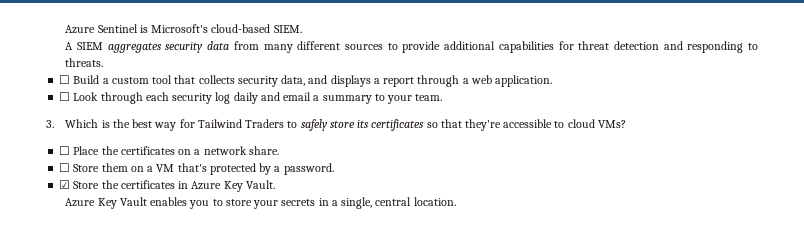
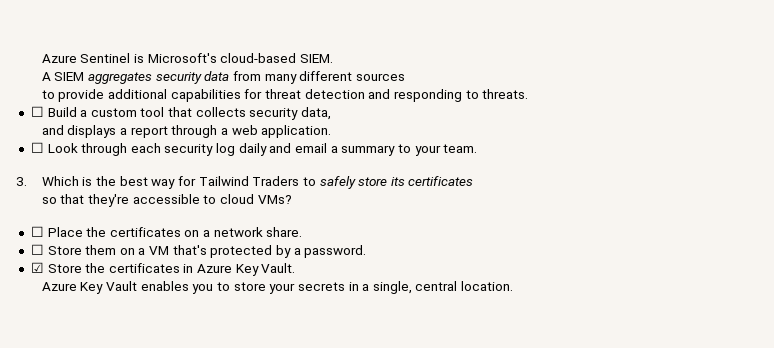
- A SIEM aggregates security data from many different sources to provide additional capabilities for threat detection and responding to threats.
+ A SIEM aggregates security data from many different sources
+ to provide additional capabilities for threat detection and responding to threats.
- ☐ Build a custom tool that collects security data, and displays a report through a web application.
+ ☐ Build a custom tool that collects security data,
+ and displays a report through a web application.
- 3. Which is the best way for Tailwind Traders to safely store its certificates so that they're accessible to cloud VMs?
+ 3. Which is the best way for Tailwind Traders to safely store its certificates
+ so that they're accessible to cloud VMs?

